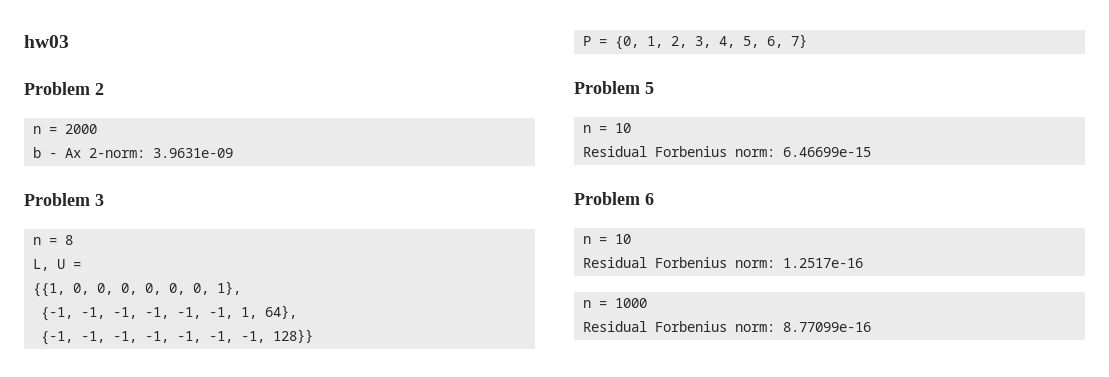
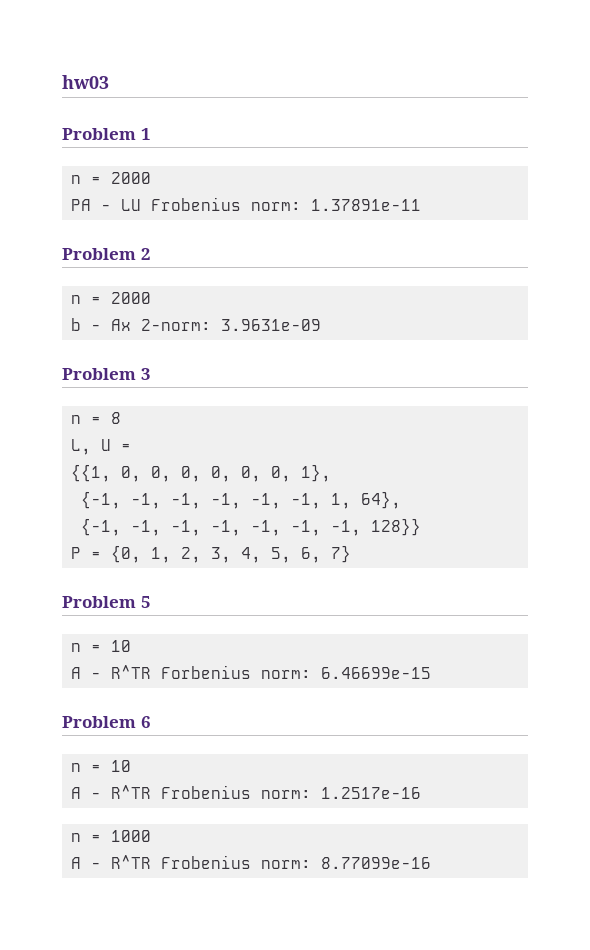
+ Problem 1
+ n = 2000
+ PA - LU Frobenius norm: 1.37891e-11
- Residual Forbenius norm: 6.46699e-15
+ A - R^TR Forbenius norm: 6.46699e-15
- Residual Forbenius norm: 1.2517e-16
+ A - R^TR Frobenius norm: 1.2517e-16
- Residual Forbenius norm: 8.77099e-16
+ A - R^TR Frobenius norm: 8.77099e-16

